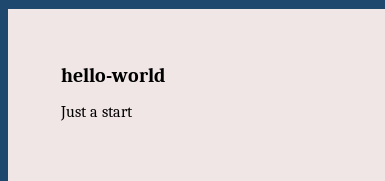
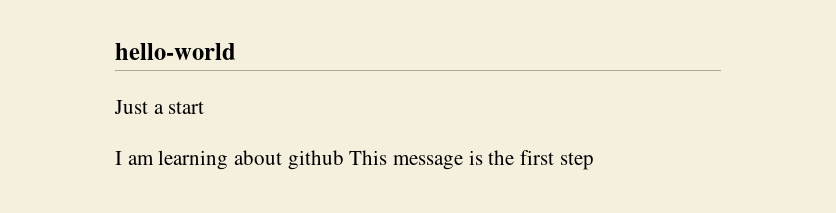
+ I am learning about github This message is the first step

